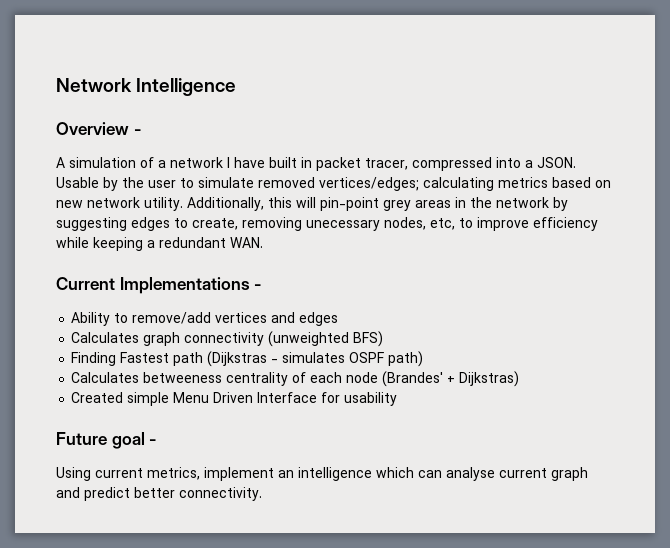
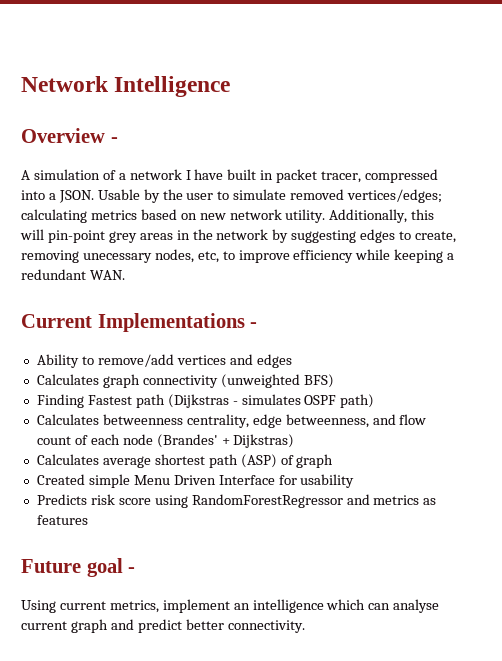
- Calculates betweeness centrality of each node (Brandes' + Dijkstras)
+ Calculates betweenness centrality, edge betweenness, and flow count of each node (Brandes' + Dijkstras)
+ Calculates average shortest path (ASP) of graph
+ Predicts risk score using RandomForestRegressor and metrics as features

